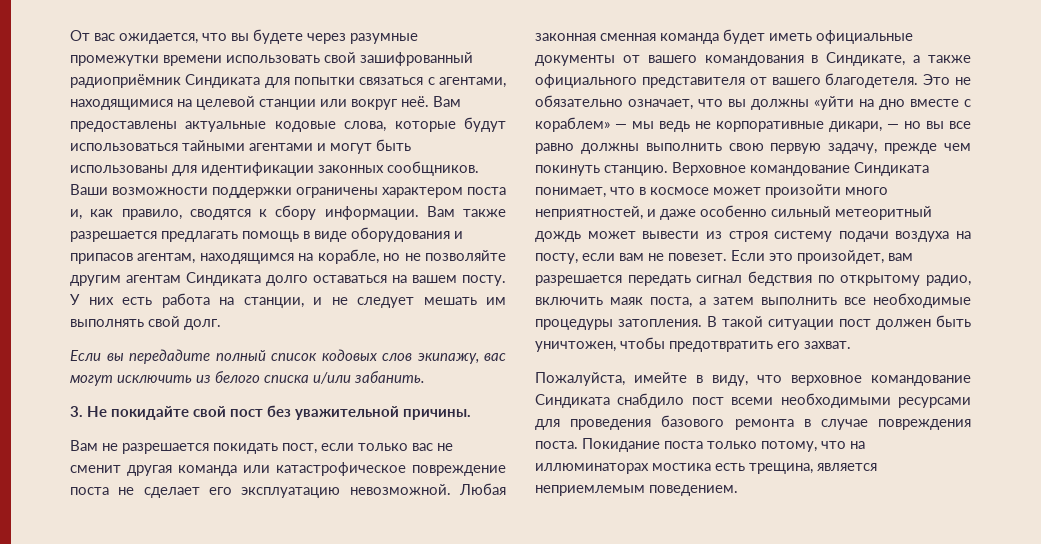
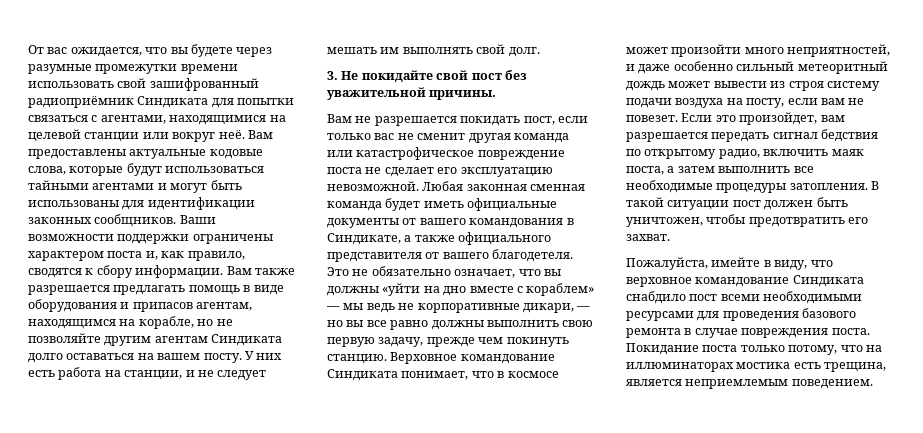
- Если вы передадите полный список кодовых слов экипажу, вас могут исключить из белого списка и/или забанить.

